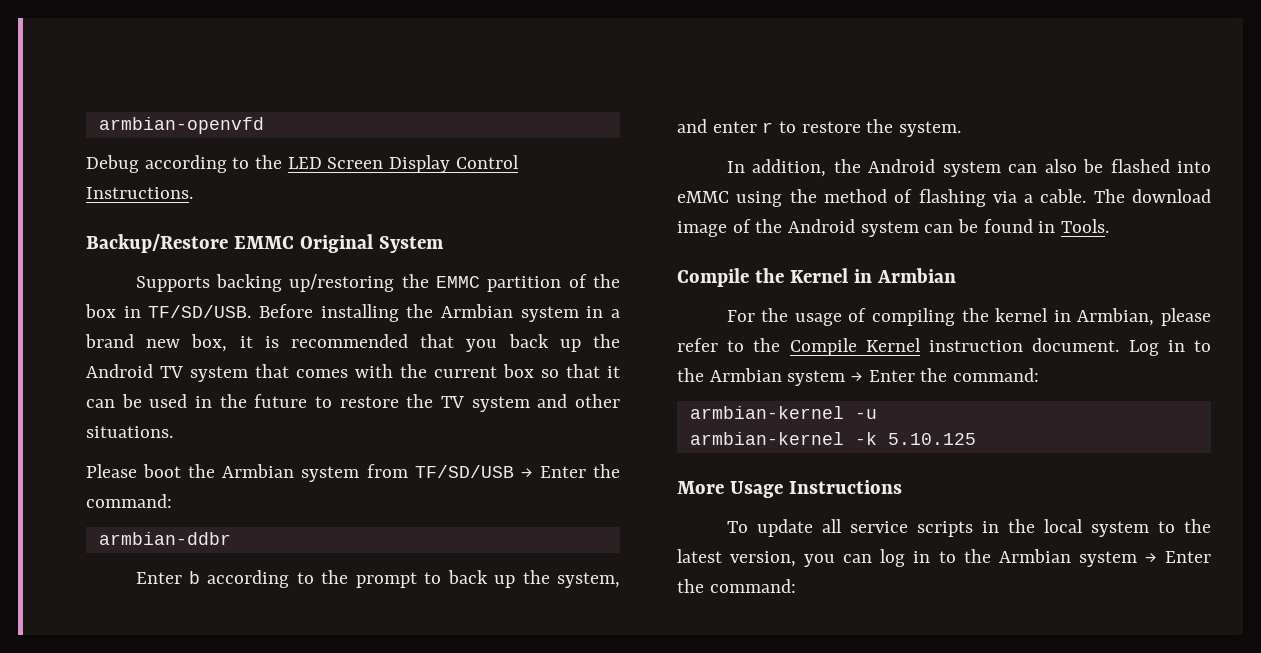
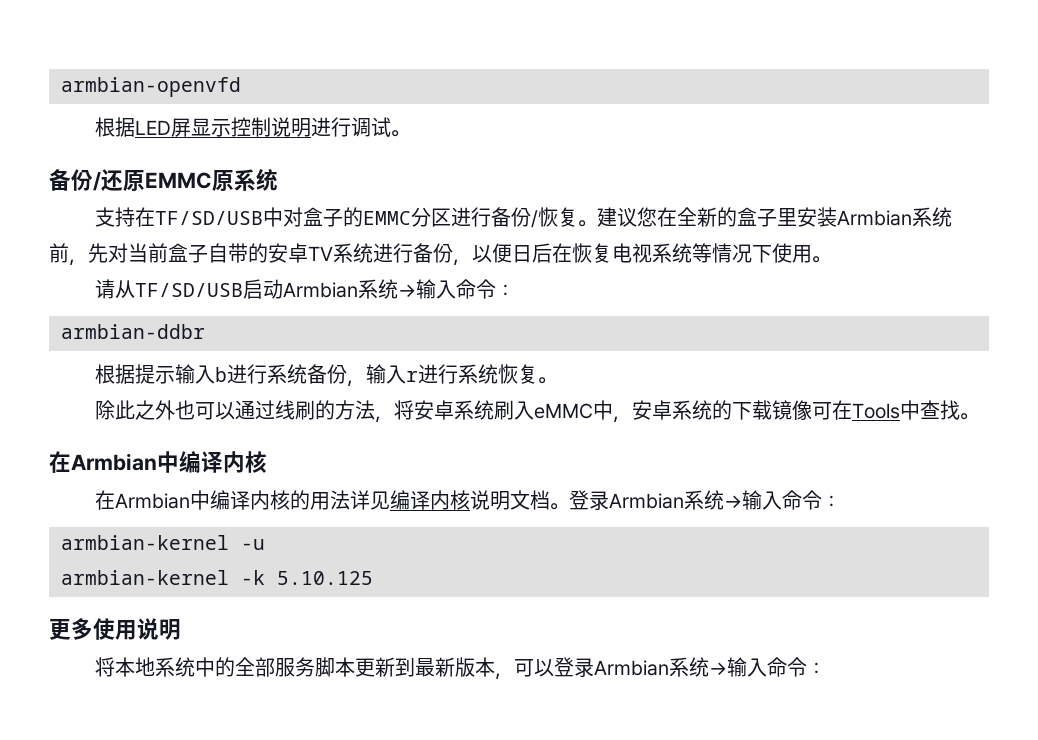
- Debug according to the LED Screen Display Control Instructions.
- Backup/Restore EMMC Original System
- Supports backing up/restoring the EMMC partition of the box in TF/SD/USB. Before installing the Armbian system in a brand new box, it is recommended that you back up the Android TV system that comes with the current box so that it can be used in the future to restore the TV system and other situations.
- Please boot the Armbian system from TF/SD/USB → Enter the command:
+ 根据LED屏显示控制说明进行调试。
+ 备份/还原EMMC原系统
+ 支持在TF/SD/USB中对盒子的EMMC分区进行备份/恢复。建议您在全新的盒子里安装Armbian系统前，先对当前盒子自带的安卓TV系统进行备份，以便日后在恢复电视系统等情况下使用。
+ 请从TF/SD/USB启动Armbian系统→输入命令：
  armbian-ddbr
- Enter b according to the prompt to back up the system, and enter r to restore the system.
- In addition, the Android system can also be flashed into eMMC using the method of flashing via a cable. The download image of the Android system can be found in Tools.
- Compile the Kernel in Armbian
- For the usage of compiling the kernel in Armbian, please refer to the Compile Kernel instruction document. Log in to the Armbian system → Enter the command:
+ 根据提示输入b进行系统备份，输入r进行系统恢复。
+ 除此之外也可以通过线刷的方法，将安卓系统刷入eMMC中，安卓系统的下载镜像可在Tools中查找。
+ 在Armbian中编译内核
+ 在Armbian中编译内核的用法详见编译内核说明文档。登录Armbian系统→输入命令：
- More Usage Instructions
- To update all service scripts in the local system to the latest version, you can log in to the Armbian system → Enter the command:
+ 更多使用说明
+ 将本地系统中的全部服务脚本更新到最新版本，可以登录Armbian系统→输入命令：

